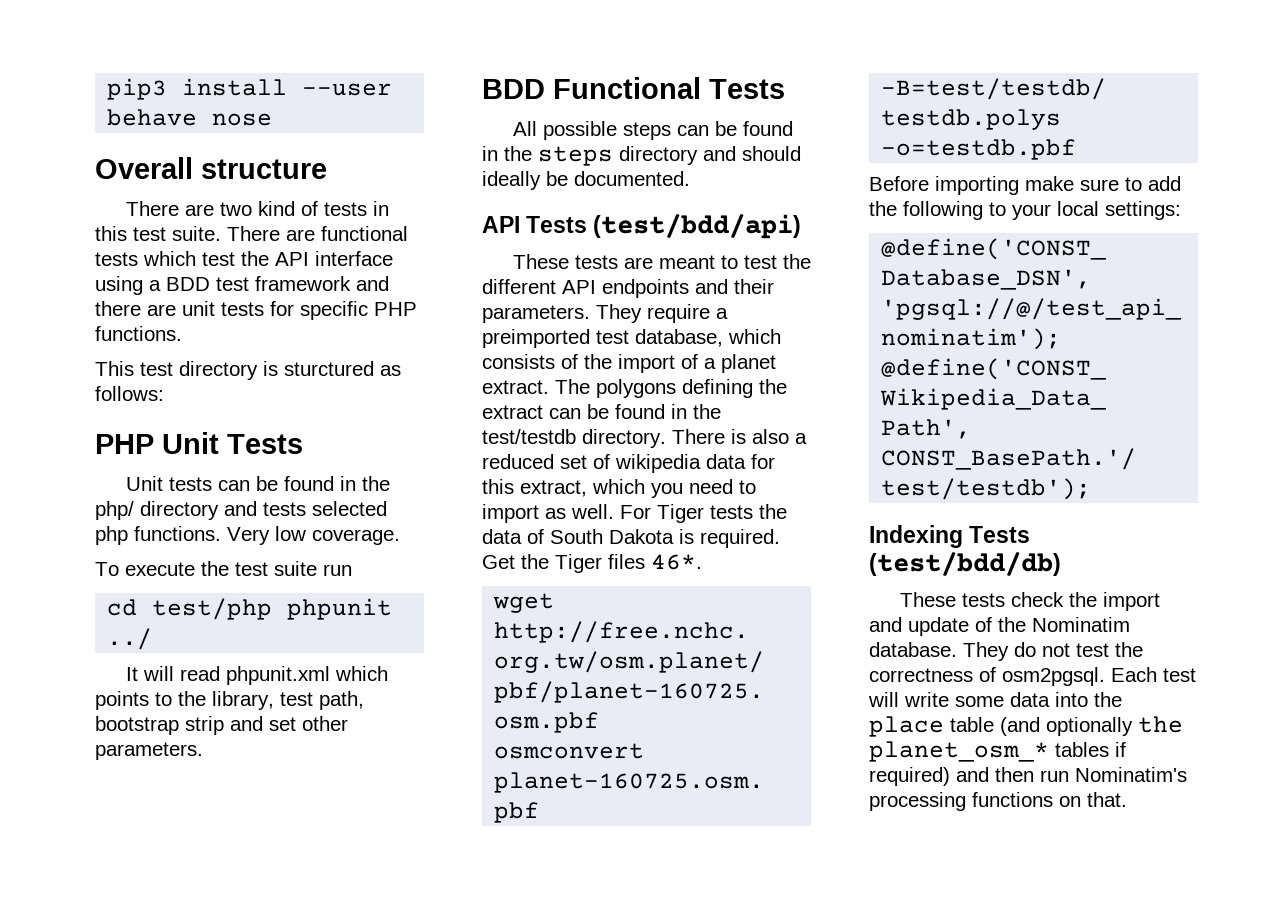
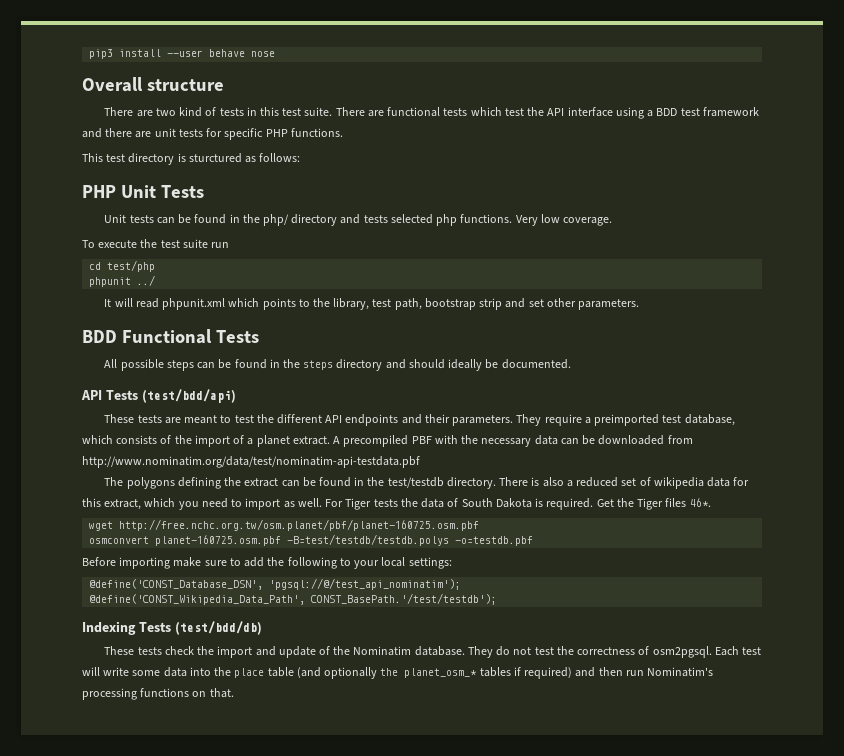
- cd test/php phpunit ../
+ cd test/php
+ phpunit ../
- They require a preimported test database, which consists of the import of a planet extract. The polygons defining the extract can be found in the test/testdb directory.
+ They require a preimported test database, which consists of the import of a planet extract. A precompiled PBF with the necessary data can be downloaded from http://www.nominatim.org/data/test/nominatim-api-testdata.pbf
+ The polygons defining the extract can be found in the test/testdb directory.

